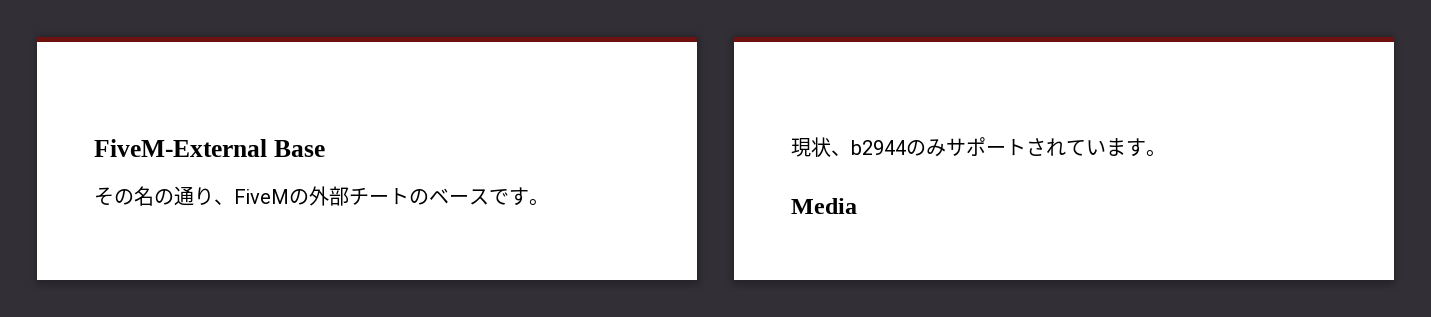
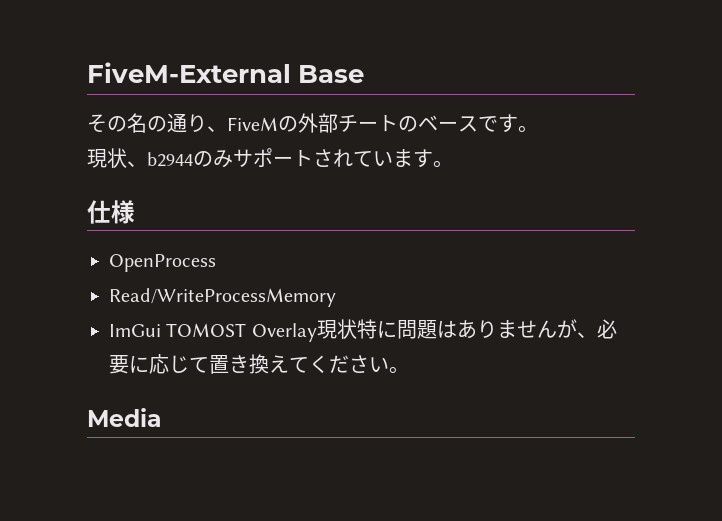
+ 仕様
+ OpenProcess
+ Read/WriteProcessMemory
+ ImGui TOMOST Overlay現状特に問題はありませんが、必要に応じて置き換えてください。

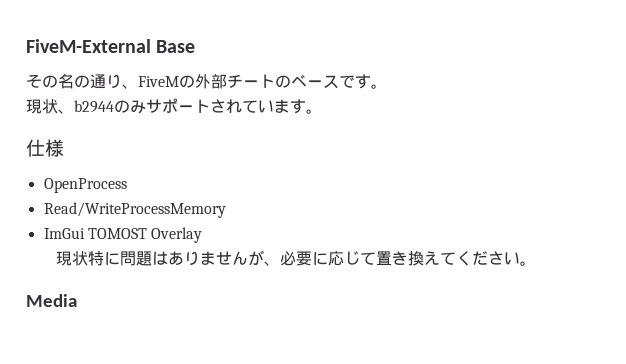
- ImGui TOMOST Overlay現状特に問題はありませんが、必要に応じて置き換えてください。
+ ImGui TOMOST Overlay
+ 現状特に問題はありませんが、必要に応じて置き換えてください。

